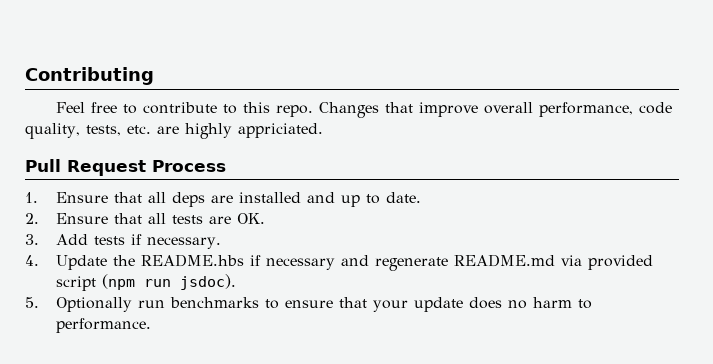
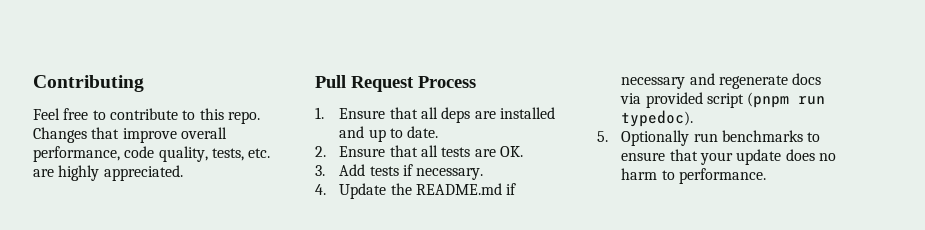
- Changes that improve overall performance, code quality, tests, etc. are highly appriciated.
+ Changes that improve overall performance, code quality, tests, etc. are highly appreciated.
- 4. Update the README.hbs if necessary and regenerate README.md via provided script (npm run jsdoc).
+ 4. Update the README.md if necessary and regenerate docs via provided script (pnpm run typedoc).

